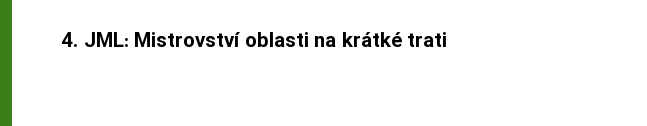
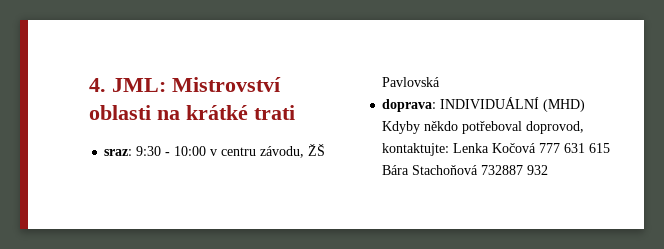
+ sraz: 9:30 - 10:00 v centru závodu, ŽŠ Pavlovská
+ doprava: INDIVIDUÁLNÍ (MHD) Kdyby někdo potřeboval doprovod, kontaktujte: Lenka Kočová 777 631 615 Bára Stachoňová 732887 932

